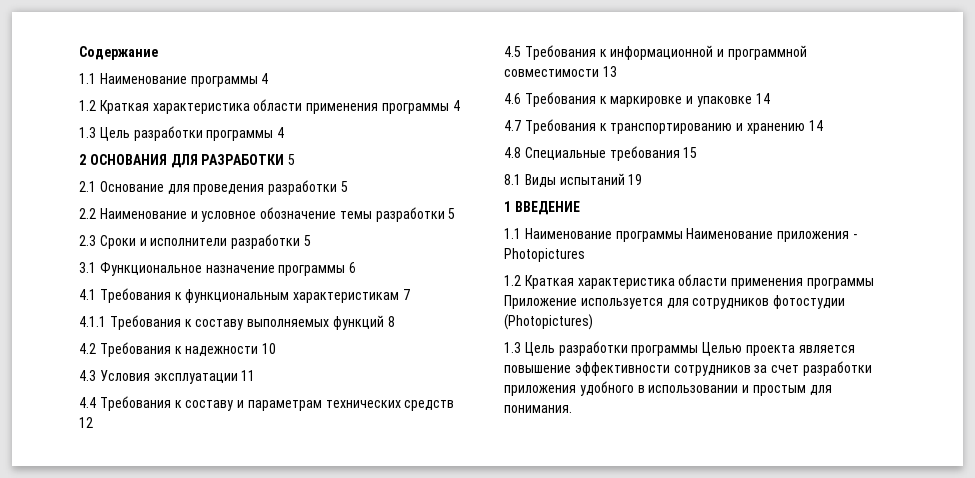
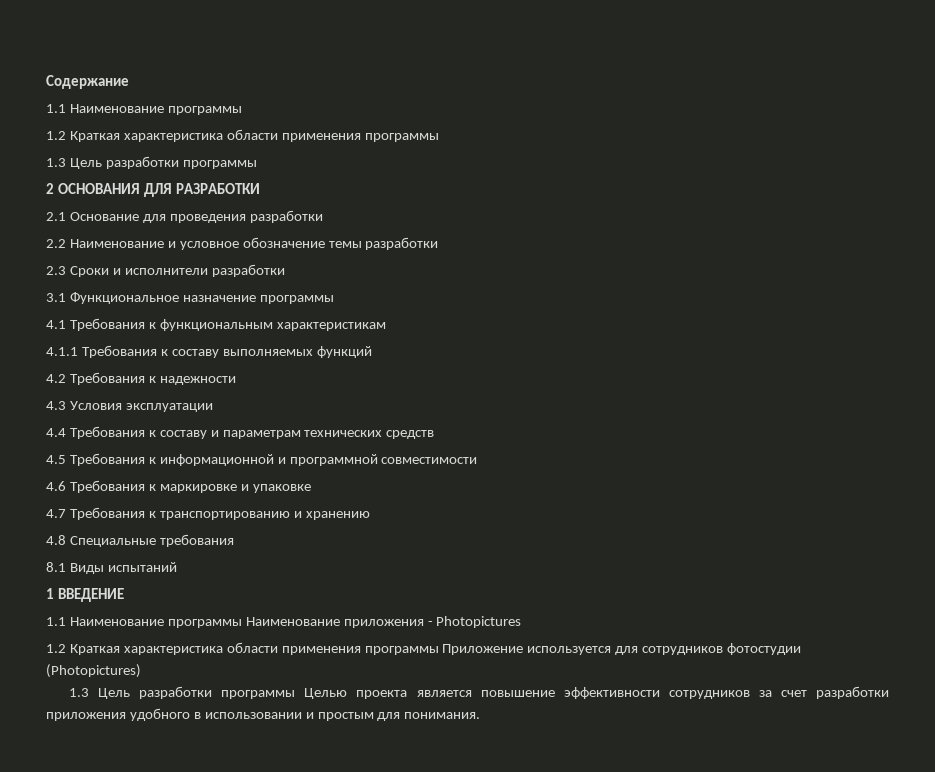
  Cодержание
- 1.1 Наименование программы 4
- 1.2 Краткая характеристика области применения программы 4
- 1.3 Цель разработки программы 4
+ 1.1 Наименование программы
+ 1.2 Краткая характеристика области применения программы
+ 1.3 Цель разработки программы
- 2 ОСНОВАНИЯ ДЛЯ РАЗРАБОТКИ 5
+ 2 ОСНОВАНИЯ ДЛЯ РАЗРАБОТКИ
- 2.1 Основание для проведения разработки 5
+ 2.1 Основание для проведения разработки
- 2.2 Наименование и условное обозначение темы разработки 5
+ 2.2 Наименование и условное обозначение темы разработки
- 2.3 Сроки и исполнители разработки 5
+ 2.3 Сроки и исполнители разработки
- 3.1 Функциональное назначение программы 6
+ 3.1 Функциональное назначение программы
- 4.1 Требования к функциональным характеристикам 7
+ 4.1 Требования к функциональным характеристикам
- 4.1.1 Требования к составу выполняемых функций 8
+ 4.1.1 Требования к составу выполняемых функций
- 4.2 Требования к надежности 10
+ 4.2 Требования к надежности
- 4.3 Условия эксплуатации 11
+ 4.3 Условия эксплуатации
- 4.4 Требования к составу и параметрам технических средств 12
+ 4.4 Требования к составу и параметрам технических средств
- 4.5 Требования к информационной и программной совместимости 13
+ 4.5 Требования к информационной и программной совместимости
- 4.6 Требования к маркировке и упаковке 14
+ 4.6 Требования к маркировке и упаковке
- 4.7 Требования к транспортированию и хранению 14
+ 4.7 Требования к транспортированию и хранению
- 4.8 Специальные требования 15
+ 4.8 Специальные требования
- 8.1 Виды испытаний 19
+ 8.1 Виды испытаний

